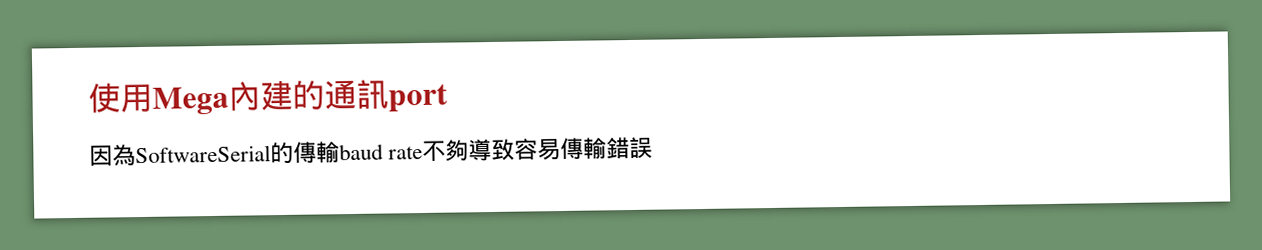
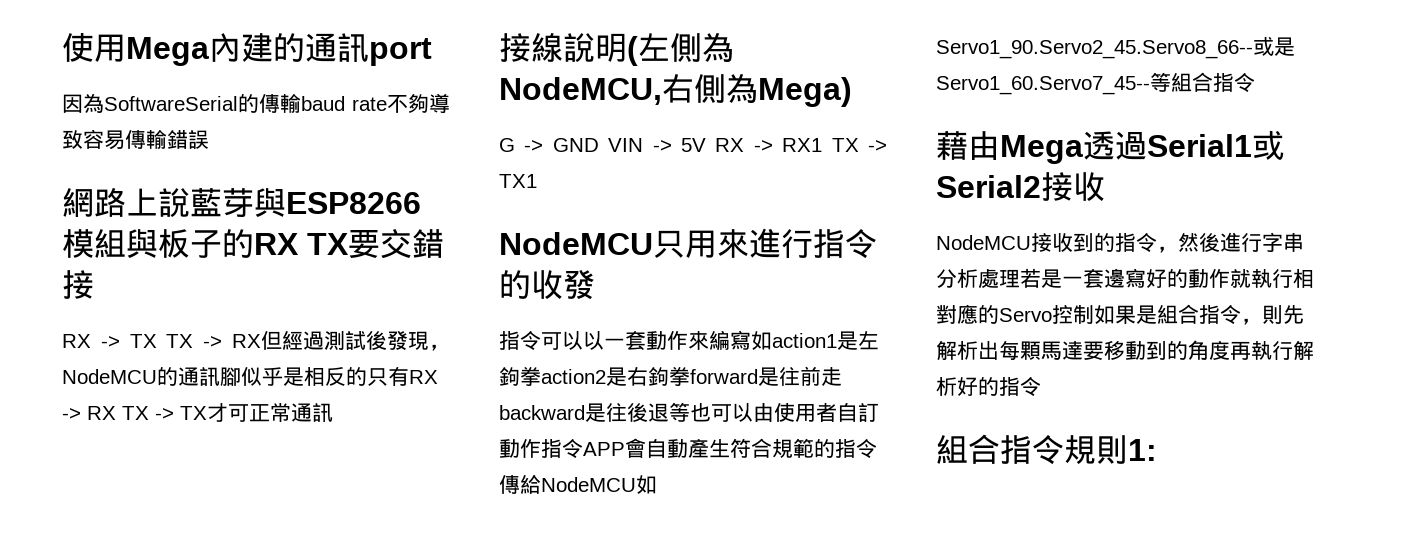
+ 網路上說藍芽與ESP8266模組與板子的RX TX要交錯接
+ RX -> TX TX -> RX但經過測試後發現，NodeMCU的通訊腳似乎是相反的只有RX -> RX TX -> TX才可正常通訊
+ 接線說明(左側為NodeMCU,右側為Mega)
+ G -> GND VIN -> 5V RX -> RX1 TX -> TX1
+ NodeMCU只用來進行指令的收發
+ 指令可以以一套動作來編寫如action1是左鉤拳action2是右鉤拳forward是往前走backward是往後退等也可以由使用者自訂動作指令APP會自動產生符合規範的指令傳給NodeMCU如Servo1_90.Servo2_45.Servo8_66--或是Servo1_60.Servo7_45--等組合指令
+ 藉由Mega透過Serial1或Serial2接收
+ NodeMCU接收到的指令，然後進行字串分析處理若是一套邊寫好的動作就執行相對應的Servo控制如果是組合指令，則先解析出每顆馬達要移動到的角度再執行解析好的指令
+ 組合指令規則1:

